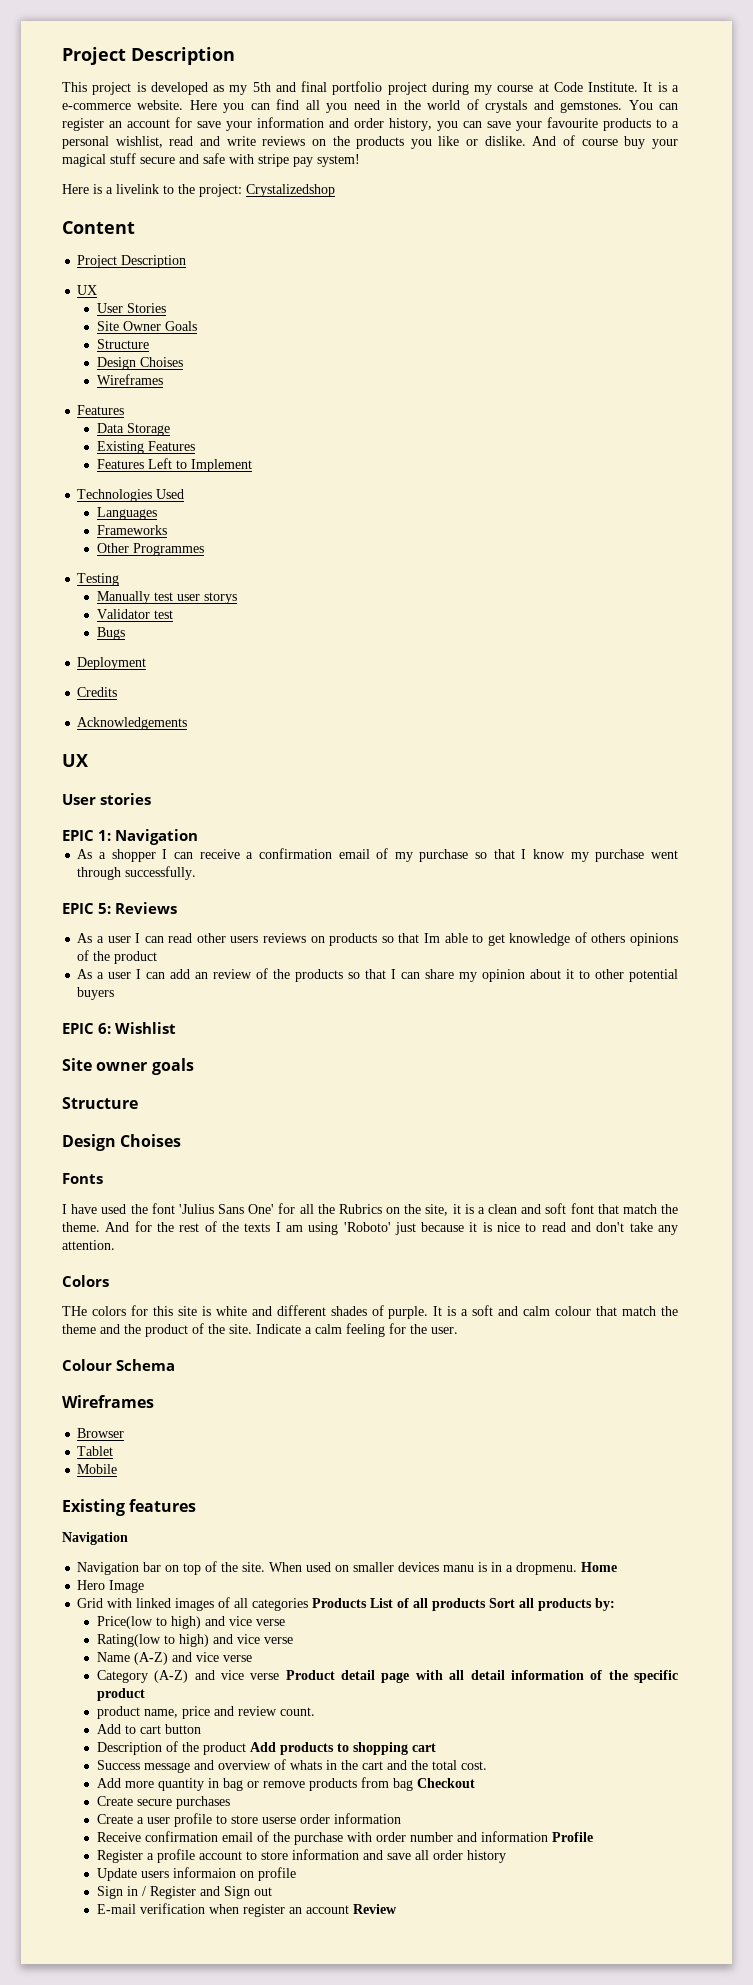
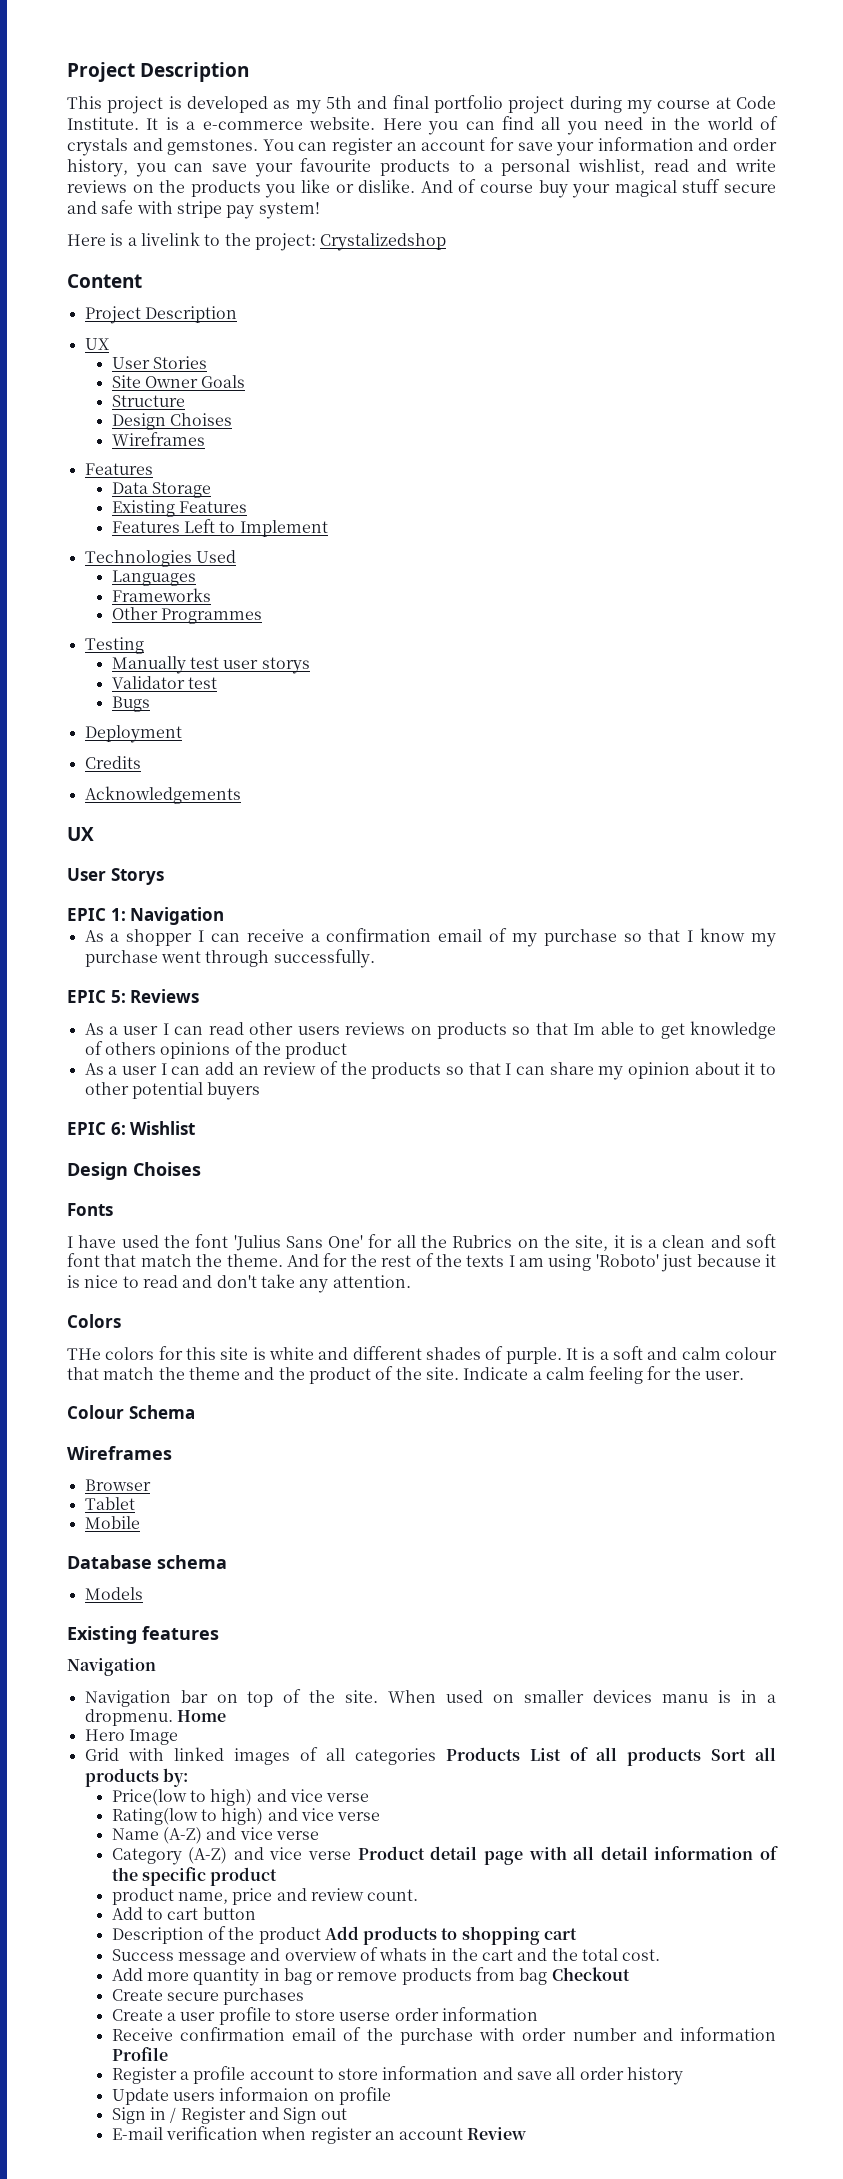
- User stories
+ User Storys
- Site owner goals
- Structure
+ Database schema
+ Models

